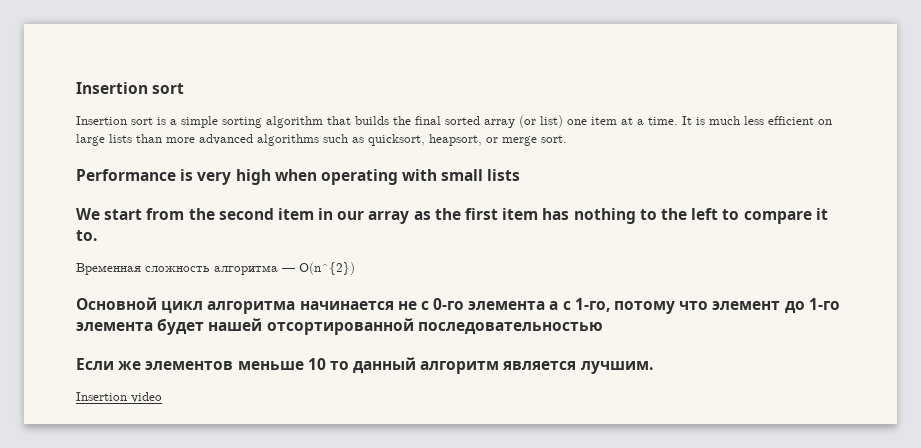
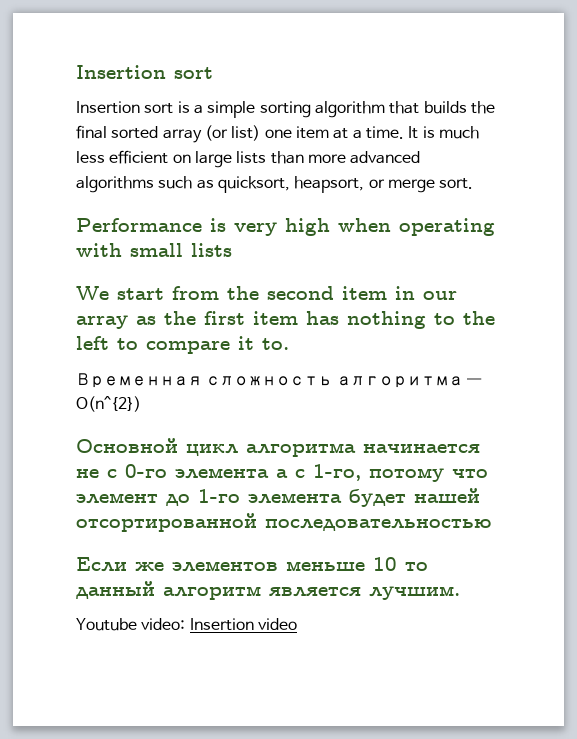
- Insertion video
+ Youtube video: Insertion video

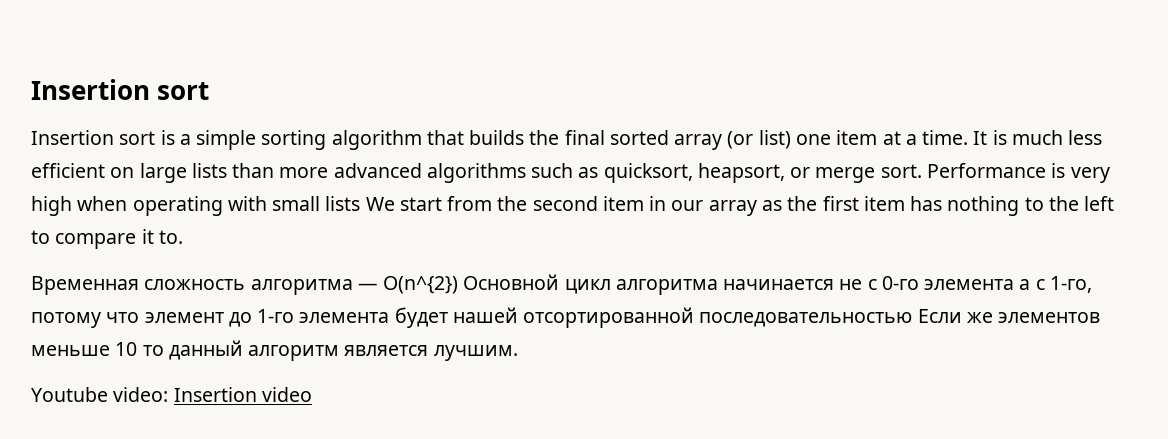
- It is much less efficient on large lists than more advanced algorithms such as quicksort, heapsort, or merge sort.
- Performance is very high when operating with small lists
- We start from the second item in our array as the first item has nothing to the left to compare it to.
+ It is much less efficient on large lists than more advanced algorithms such as quicksort, heapsort, or merge sort. Performance is very high when operating with small lists We start from the second item in our array as the first item has nothing to the left to compare it to.
- Временная сложность алгоритма — O(n^{2})
- Основной цикл алгоритма начинается не с 0-го элемента а с 1-го, потому что элемент до 1-го элемента будет нашей отсортированной последовательностью
- Если же элементов меньше 10 то данный алгоритм является лучшим.
+ Временная сложность алгоритма — O(n^{2}) Основной цикл алгоритма начинается не с 0-го элемента а с 1-го, потому что элемент до 1-го элемента будет нашей отсортированной последовательностью Если же элементов меньше 10 то данный алгоритм является лучшим.

